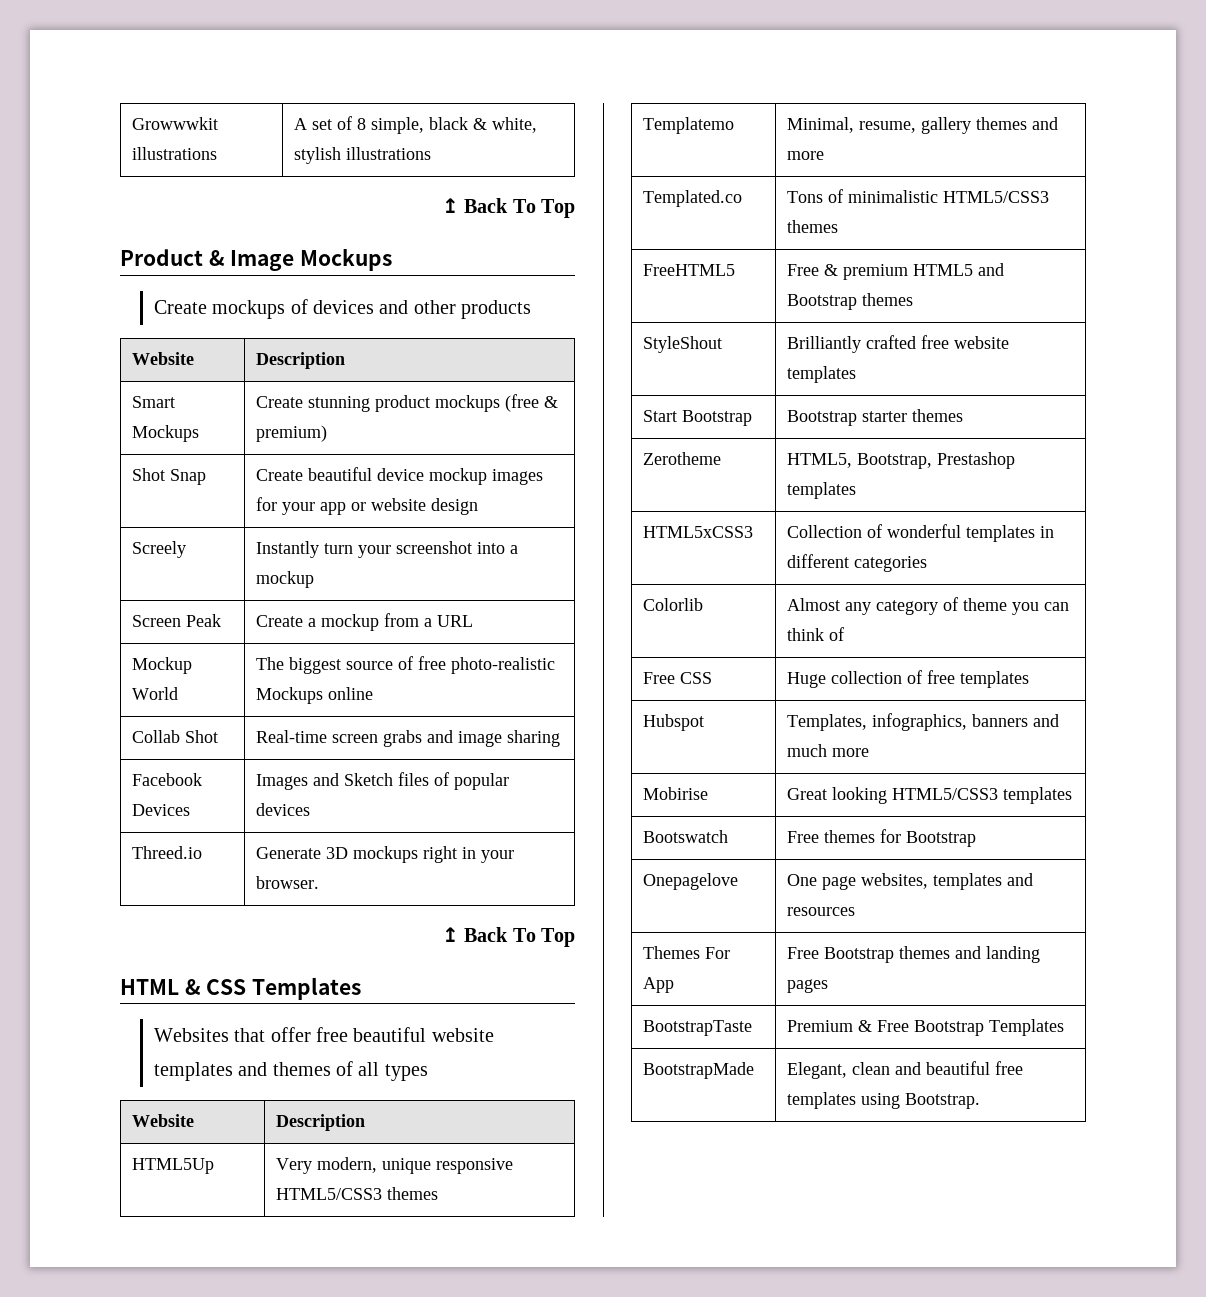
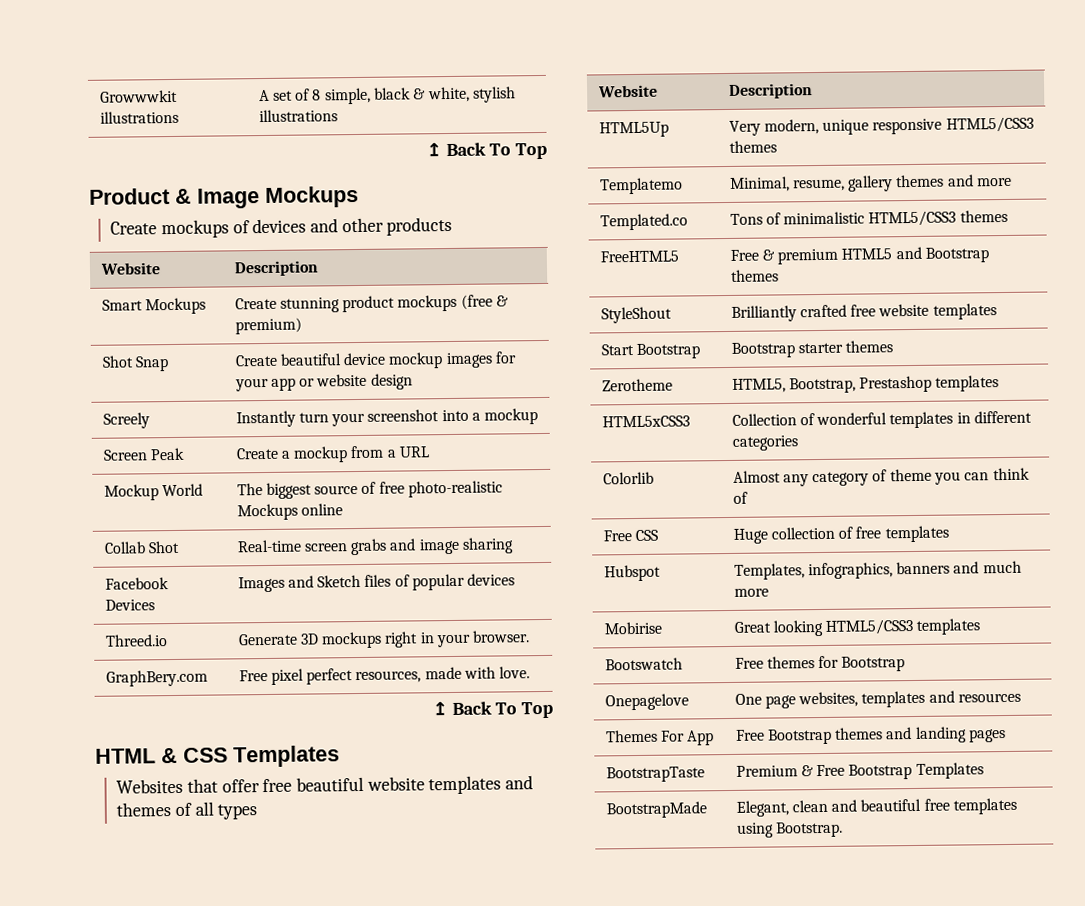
+ GraphBery.com | Free pixel perfect resources, made with love.

